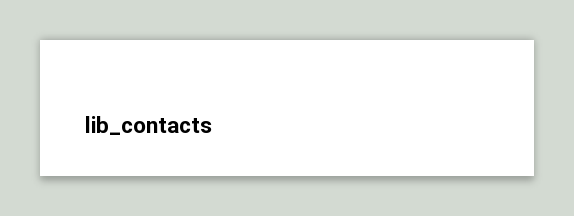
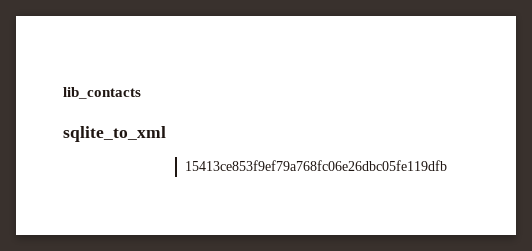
+ sqlite_to_xml
+ 15413ce853f9ef79a768fc06e26dbc05fe119dfb

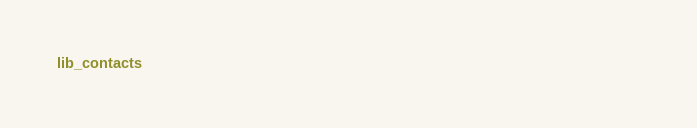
- sqlite_to_xml
- 15413ce853f9ef79a768fc06e26dbc05fe119dfb

